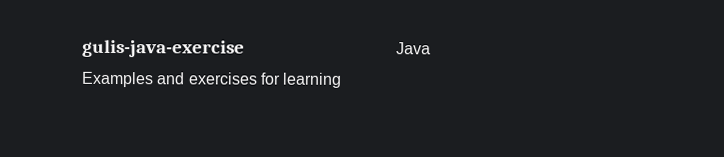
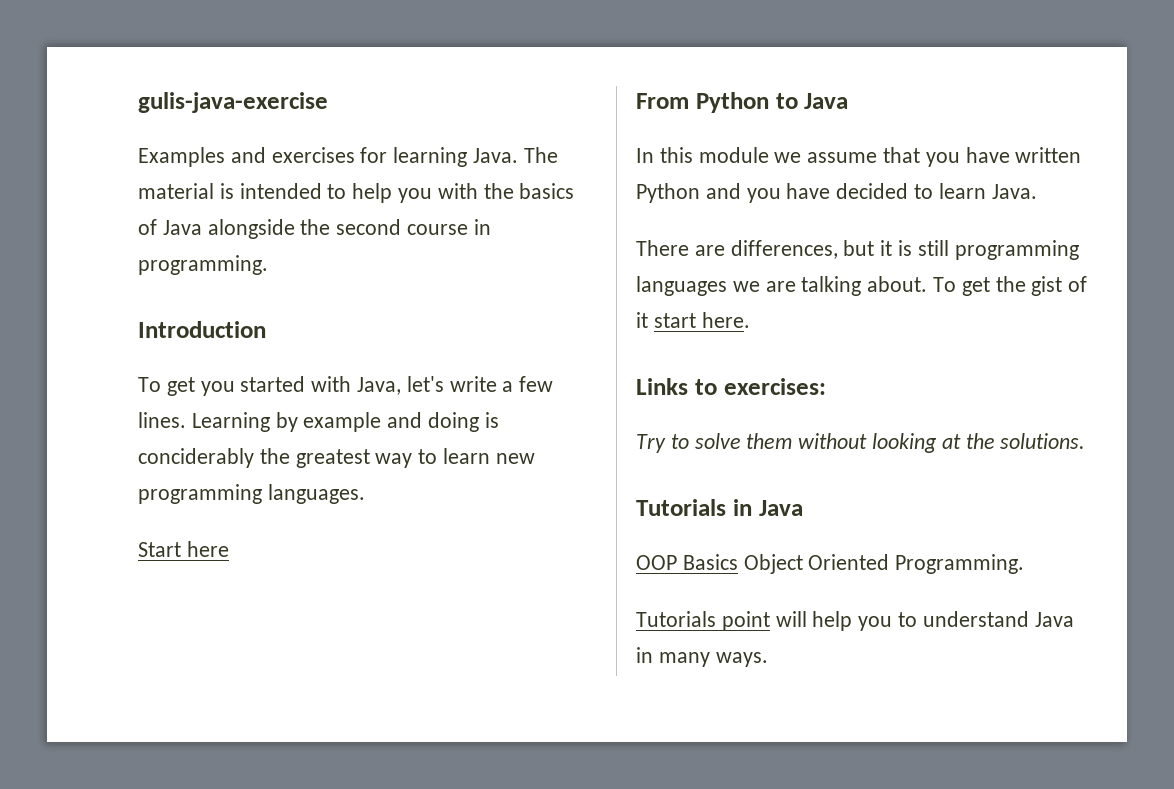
- Examples and exercises for learning Java
+ Examples and exercises for learning Java. The material is intended to help you with the basics of Java alongside the second course in programming.
+ Introduction
+ To get you started with Java, let's write a few lines. Learning by example and doing is conciderably the greatest way to learn new programming languages.
+ Start here
+ From Python to Java
+ In this module we assume that you have written Python and you have decided to learn Java.
+ There are differences, but it is still programming languages we are talking about. To get the gist of it start here.
+ Links to exercises:
+ Try to solve them without looking at the solutions.
+ Tutorials in Java
+ OOP Basics Object Oriented Programming.
+ Tutorials point will help you to understand Java in many ways.

